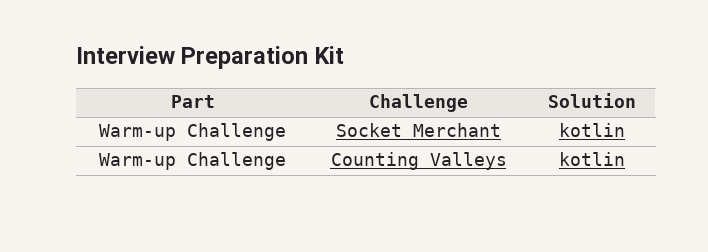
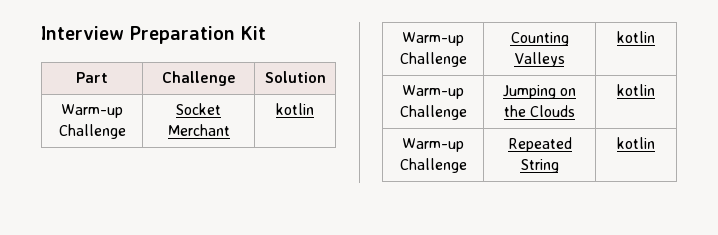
+ Warm-up Challenge | Jumping on the Clouds | kotlin
+ Warm-up Challenge | Repeated String | kotlin

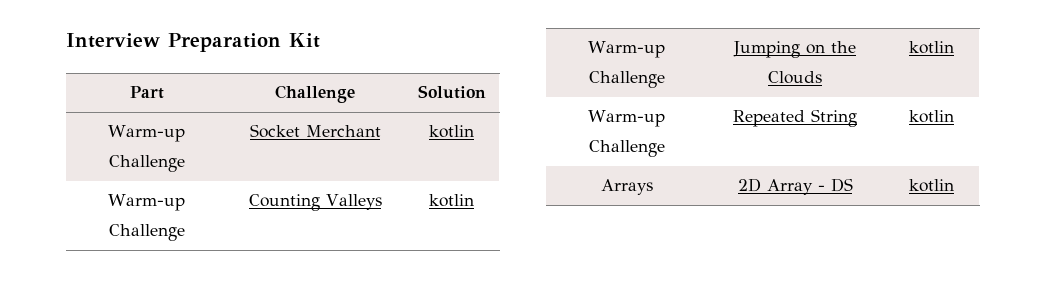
+ Arrays | 2D Array - DS | kotlin

